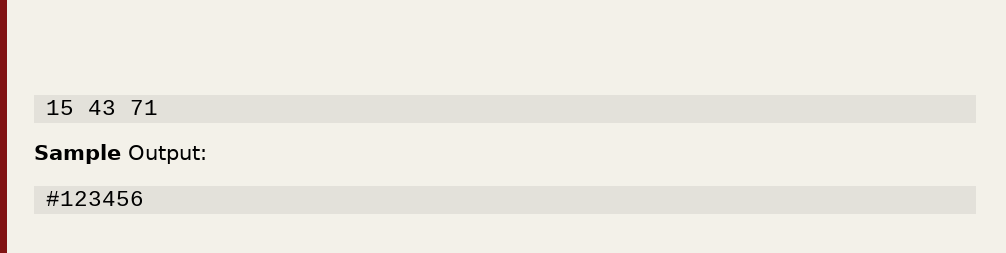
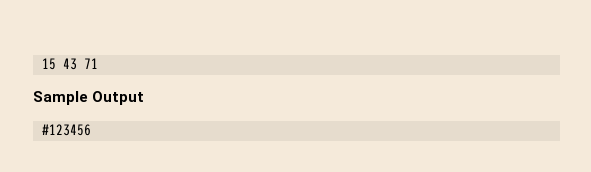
- Sample Output:
+ Sample Output

